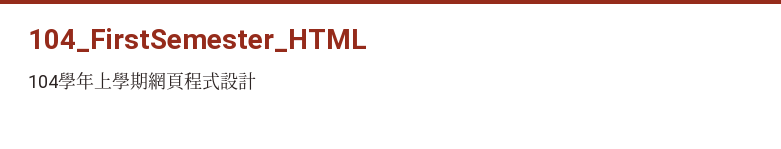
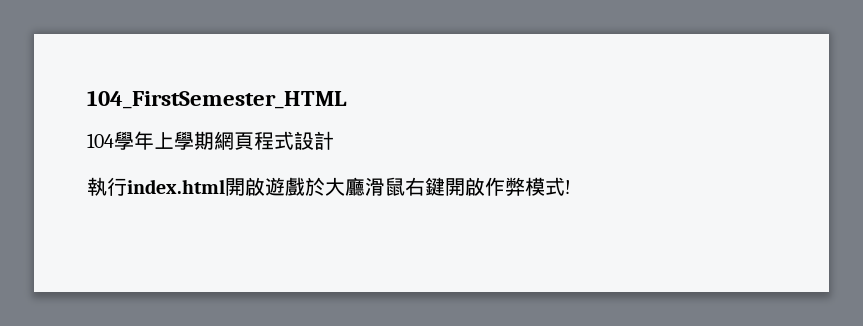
+ 執行index.html開啟遊戲於大廳滑鼠右鍵開啟作弊模式!

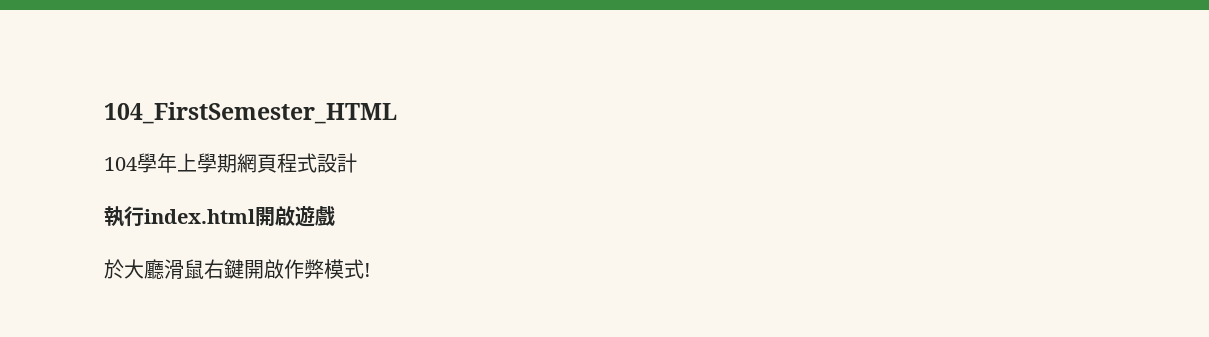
- 執行index.html開啟遊戲於大廳滑鼠右鍵開啟作弊模式!
+ 執行index.html開啟遊戲
+ 於大廳滑鼠右鍵開啟作弊模式!

